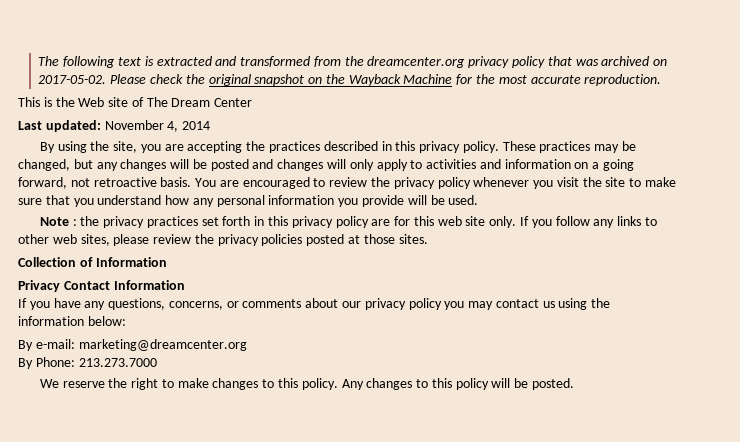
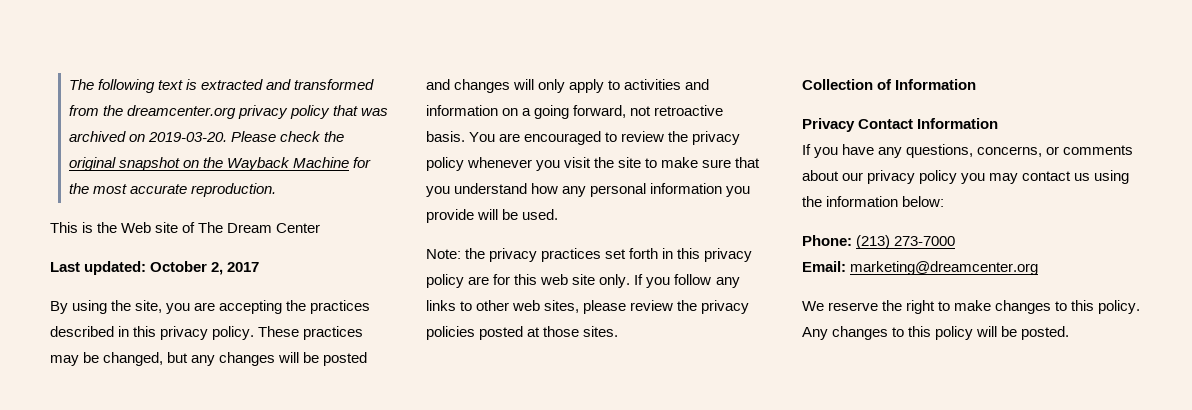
- The following text is extracted and transformed from the dreamcenter.org privacy policy that was archived on 2017-05-02.
+ The following text is extracted and transformed from the dreamcenter.org privacy policy that was archived on 2019-03-20.
- Last updated: November 4, 2014
+ Last updated: October 2, 2017
- Note : the privacy practices set forth in this privacy policy are for this web site only.
+ Note: the privacy practices set forth in this privacy policy are for this web site only.
- By e-mail: marketing@dreamcenter.org
- By Phone: 213.273.7000
+ Phone: (213) 273-7000
+ Email: marketing@dreamcenter.org

